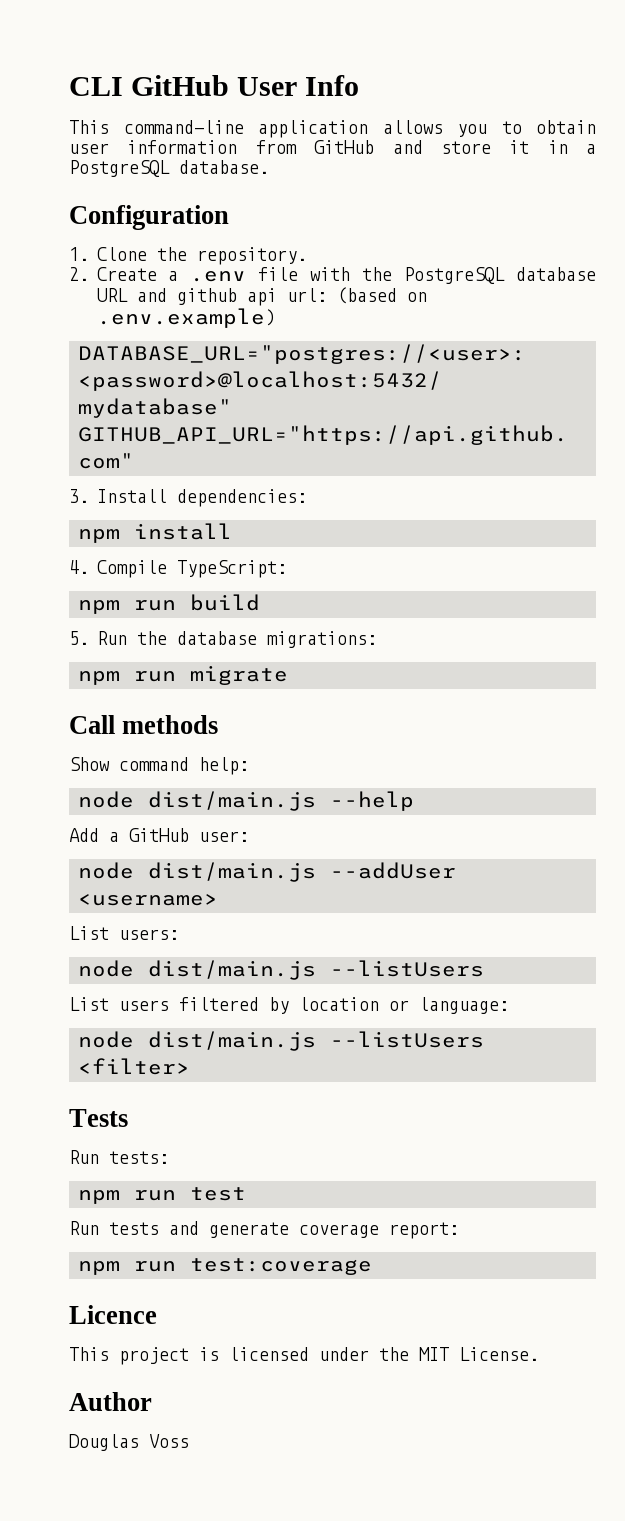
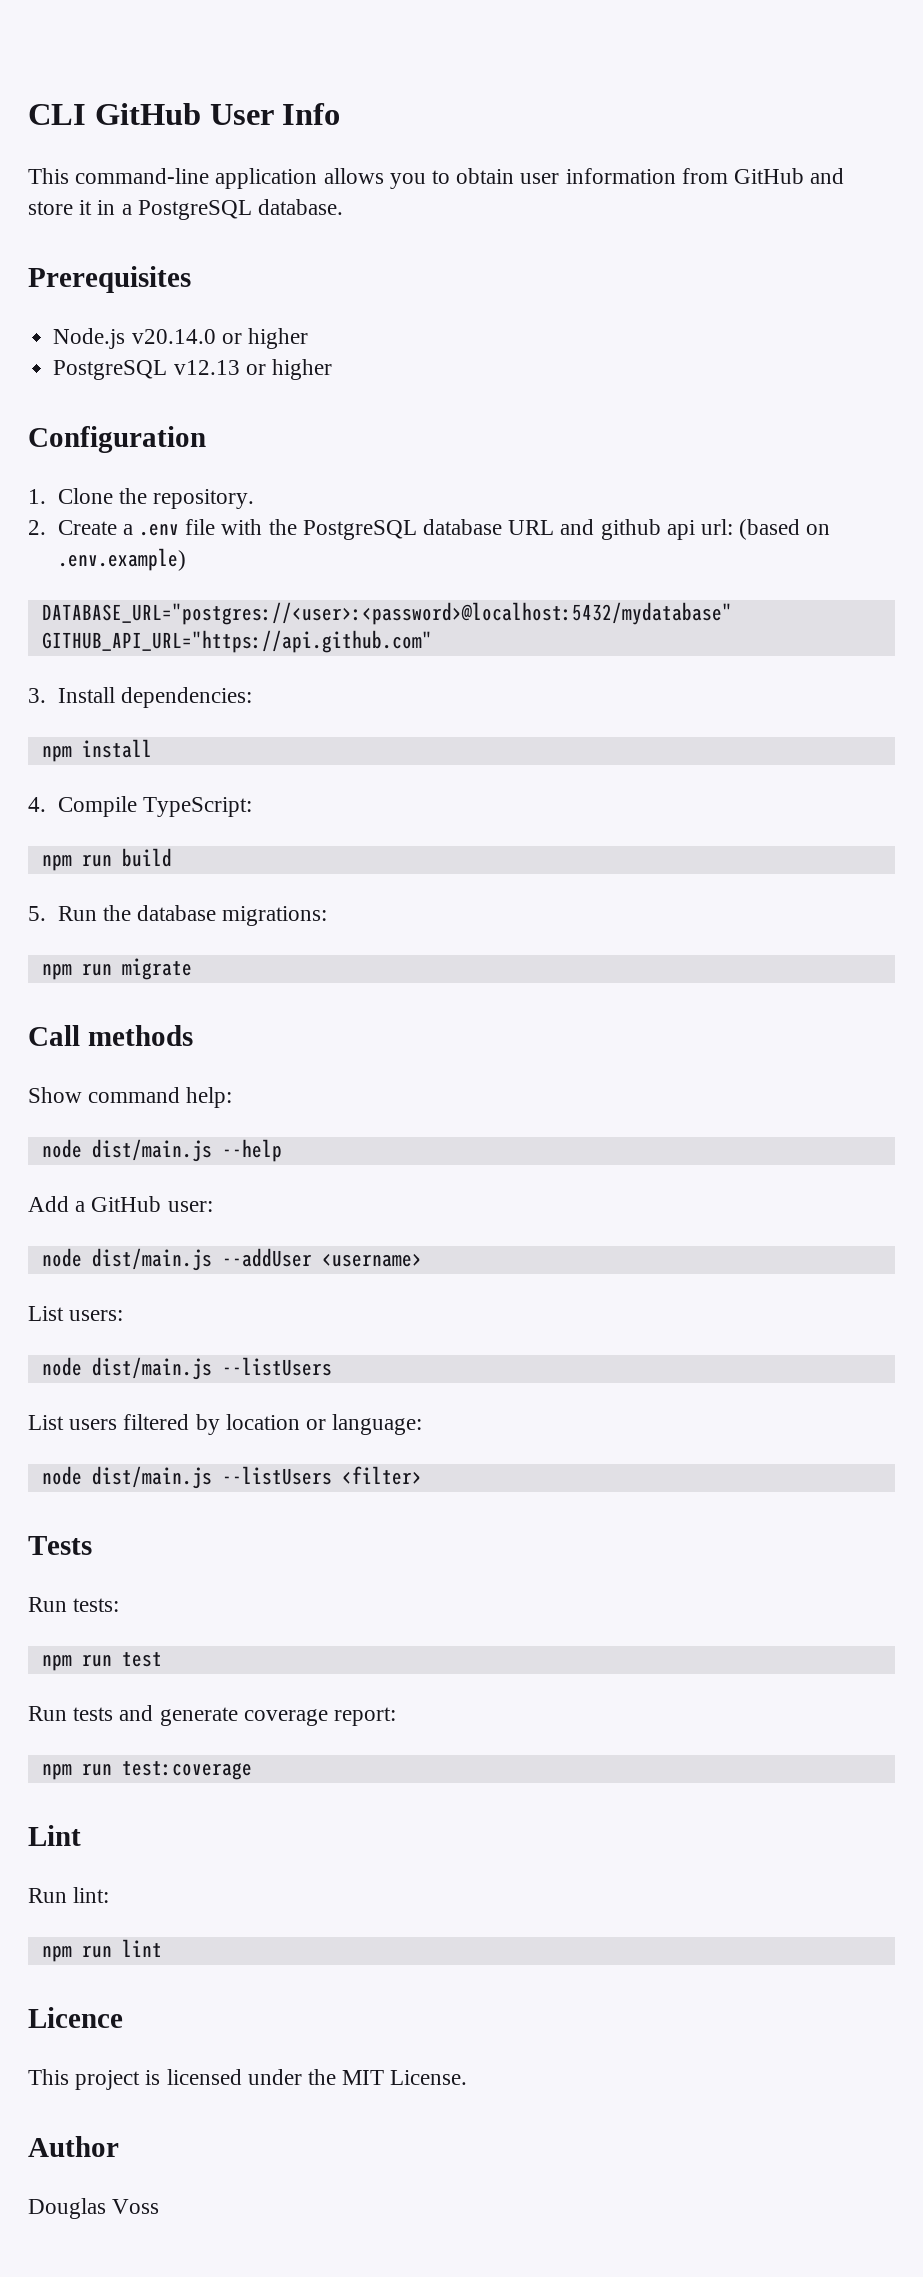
+ Prerequisites
+ Node.js v20.14.0 or higher
+ PostgreSQL v12.13 or higher
+ Lint
+ Run lint:
+ npm run lint

